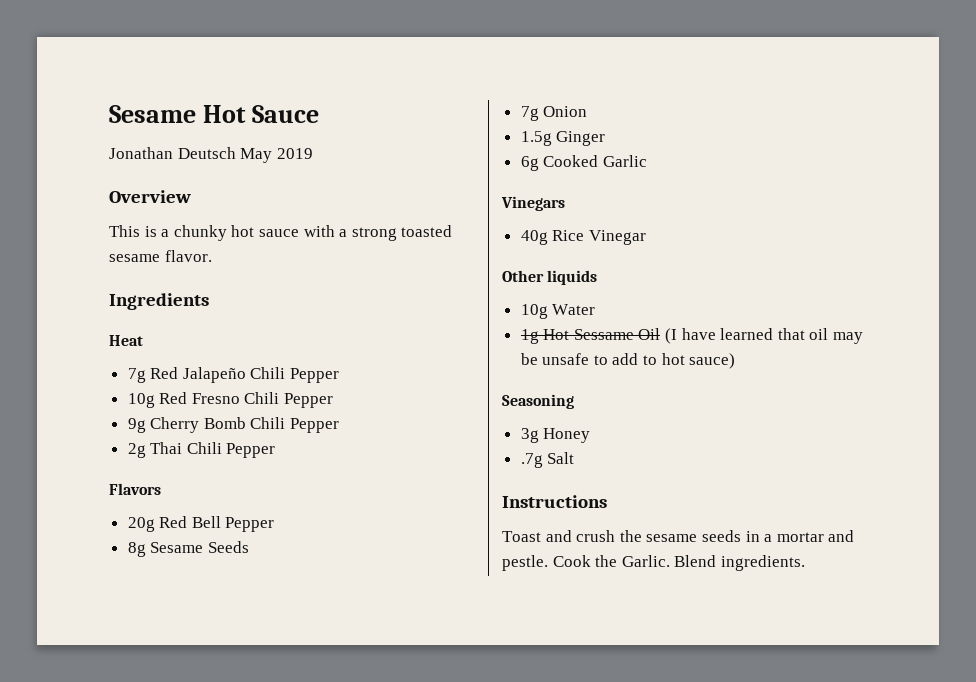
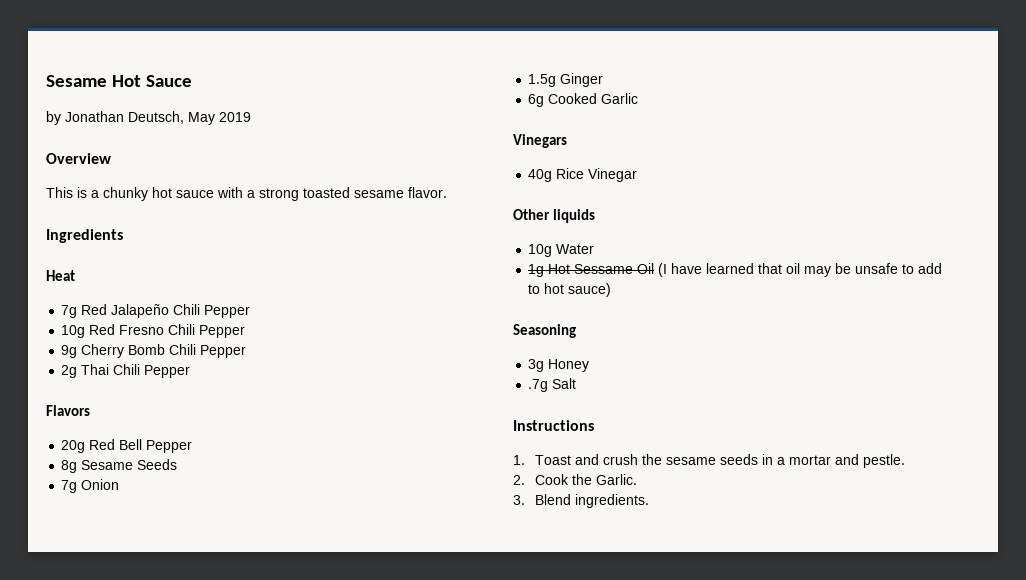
- Jonathan Deutsch May 2019
+ by Jonathan Deutsch, May 2019
- Toast and crush the sesame seeds in a mortar and pestle. Cook the Garlic. Blend ingredients.
+ 1. Toast and crush the sesame seeds in a mortar and pestle.
+ 2. Cook the Garlic.
+ 3. Blend ingredients.

